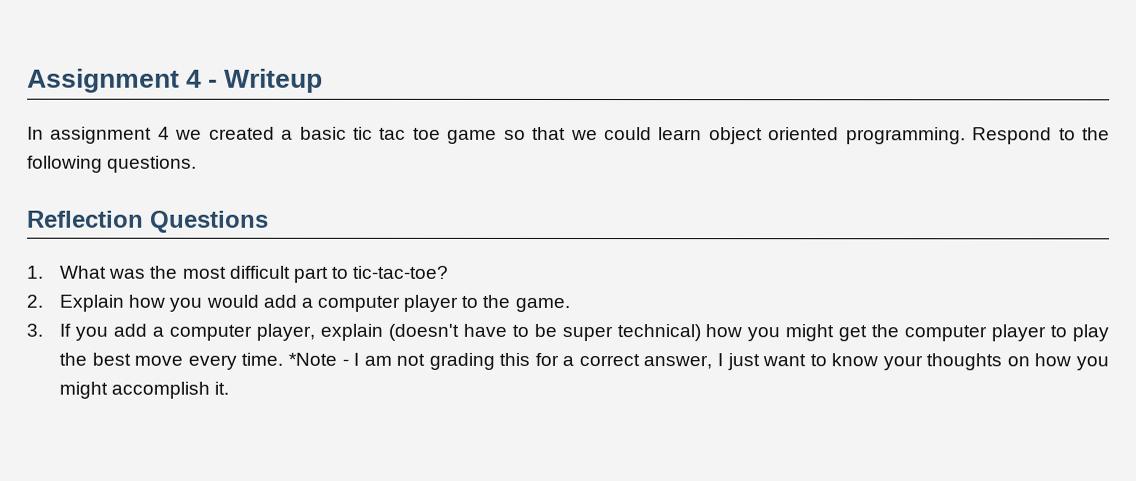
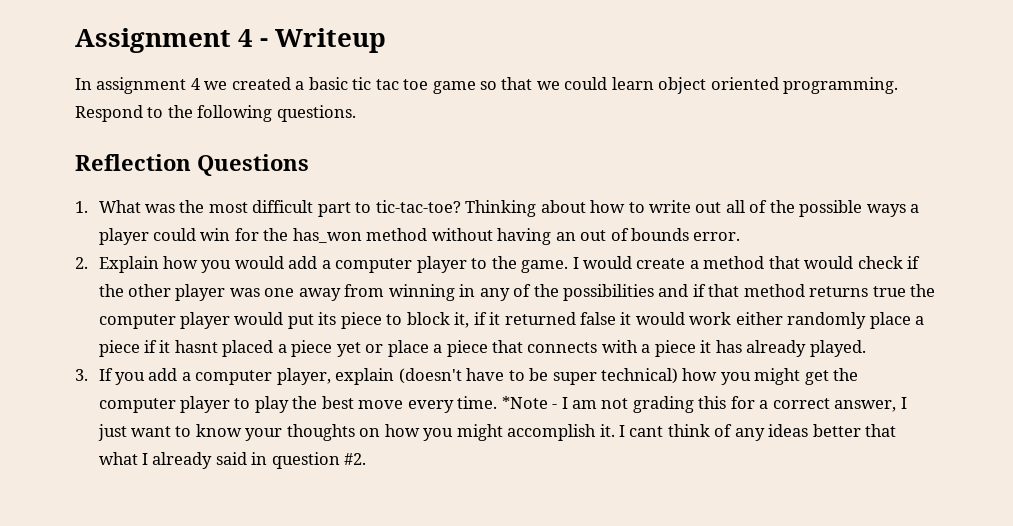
+ Thinking about how to write out all of the possible ways a player could win for the has_won method without having an out of bounds error.
+ I would create a method that would check if the other player was one away from winning in any of the possibilities and if that method returns true the computer player would put its piece to block it, if it returned false it would work either randomly place a piece if it hasnt placed a piece yet or place a piece that connects with a piece it has already played.
+ I cant think of any ideas better that what I already said in question #2.

